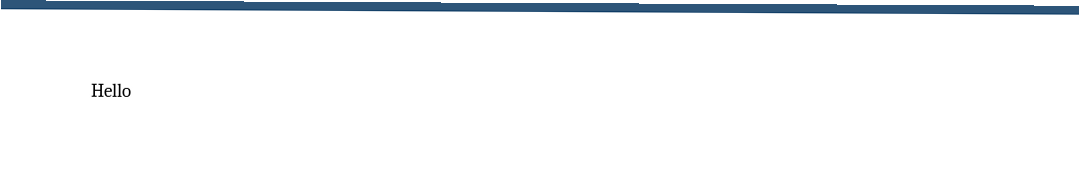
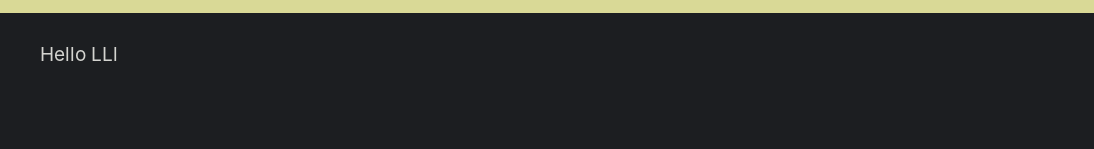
- Hello
+ Hello LLl

